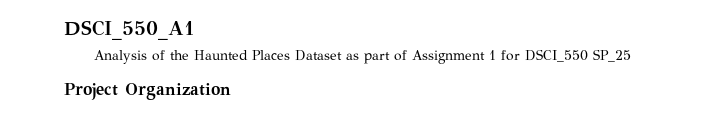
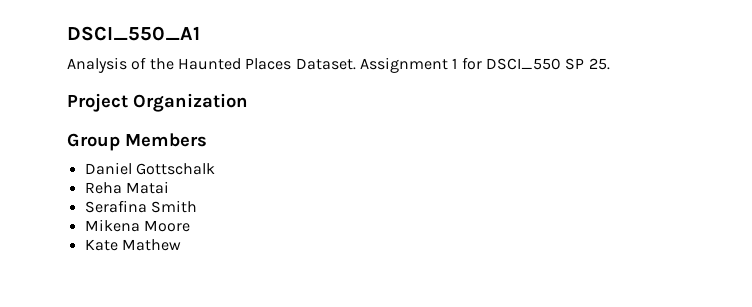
- Analysis of the Haunted Places Dataset as part of Assignment 1 for DSCI_550 SP_25
+ Analysis of the Haunted Places Dataset. Assignment 1 for DSCI_550 SP 25.
+ Group Members
+ Daniel Gottschalk
+ Reha Matai
+ Serafina Smith
+ Mikena Moore
+ Kate Mathew

